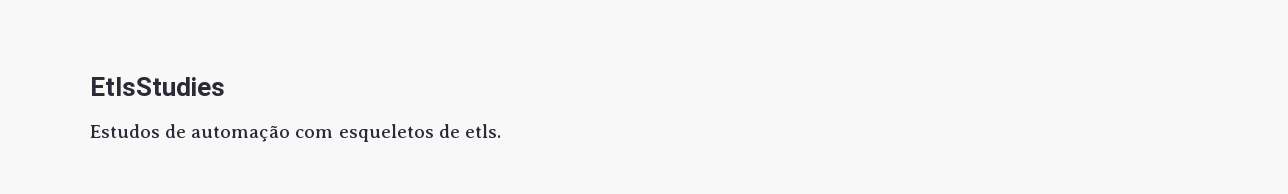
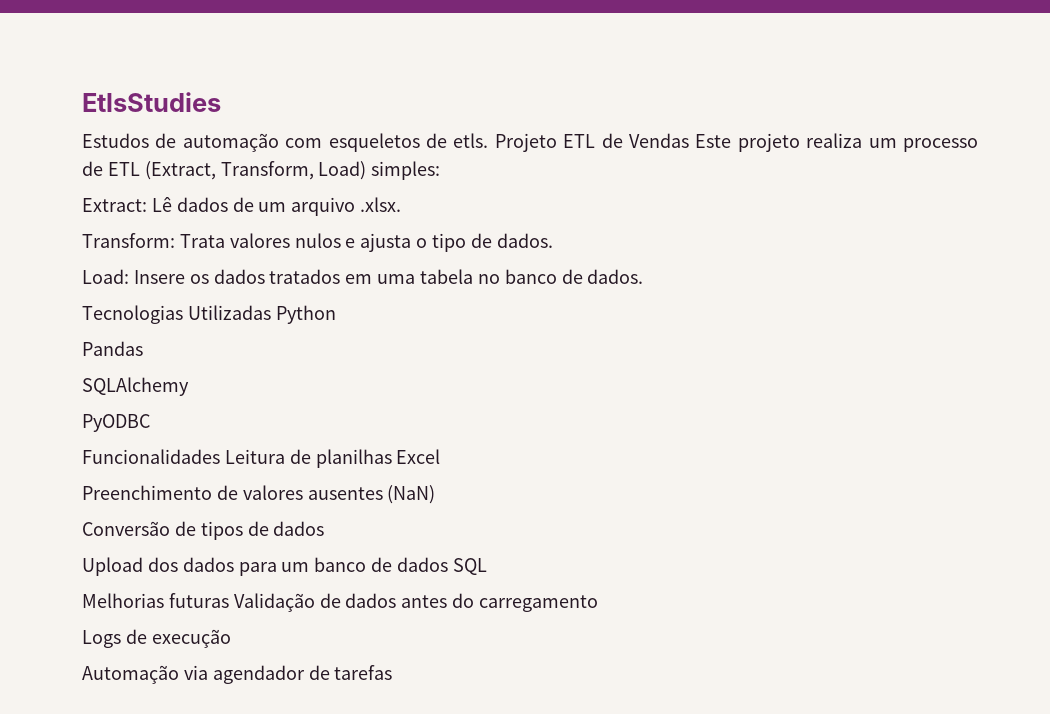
+ Projeto ETL de Vendas Este projeto realiza um processo de ETL (Extract, Transform, Load) simples:
+ Extract: Lê dados de um arquivo .xlsx.
+ Transform: Trata valores nulos e ajusta o tipo de dados.
+ Load: Insere os dados tratados em uma tabela no banco de dados.
+ Tecnologias Utilizadas Python
+ Pandas
+ SQLAlchemy
+ PyODBC
+ Funcionalidades Leitura de planilhas Excel
+ Preenchimento de valores ausentes (NaN)
+ Conversão de tipos de dados
+ Upload dos dados para um banco de dados SQL
+ Melhorias futuras Validação de dados antes do carregamento
+ Logs de execução
+ Automação via agendador de tarefas

